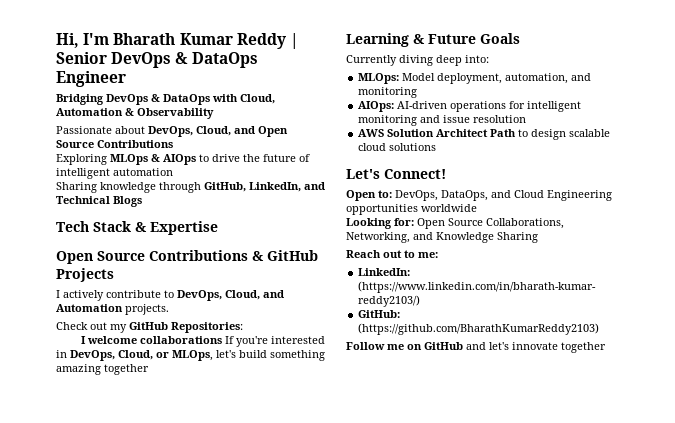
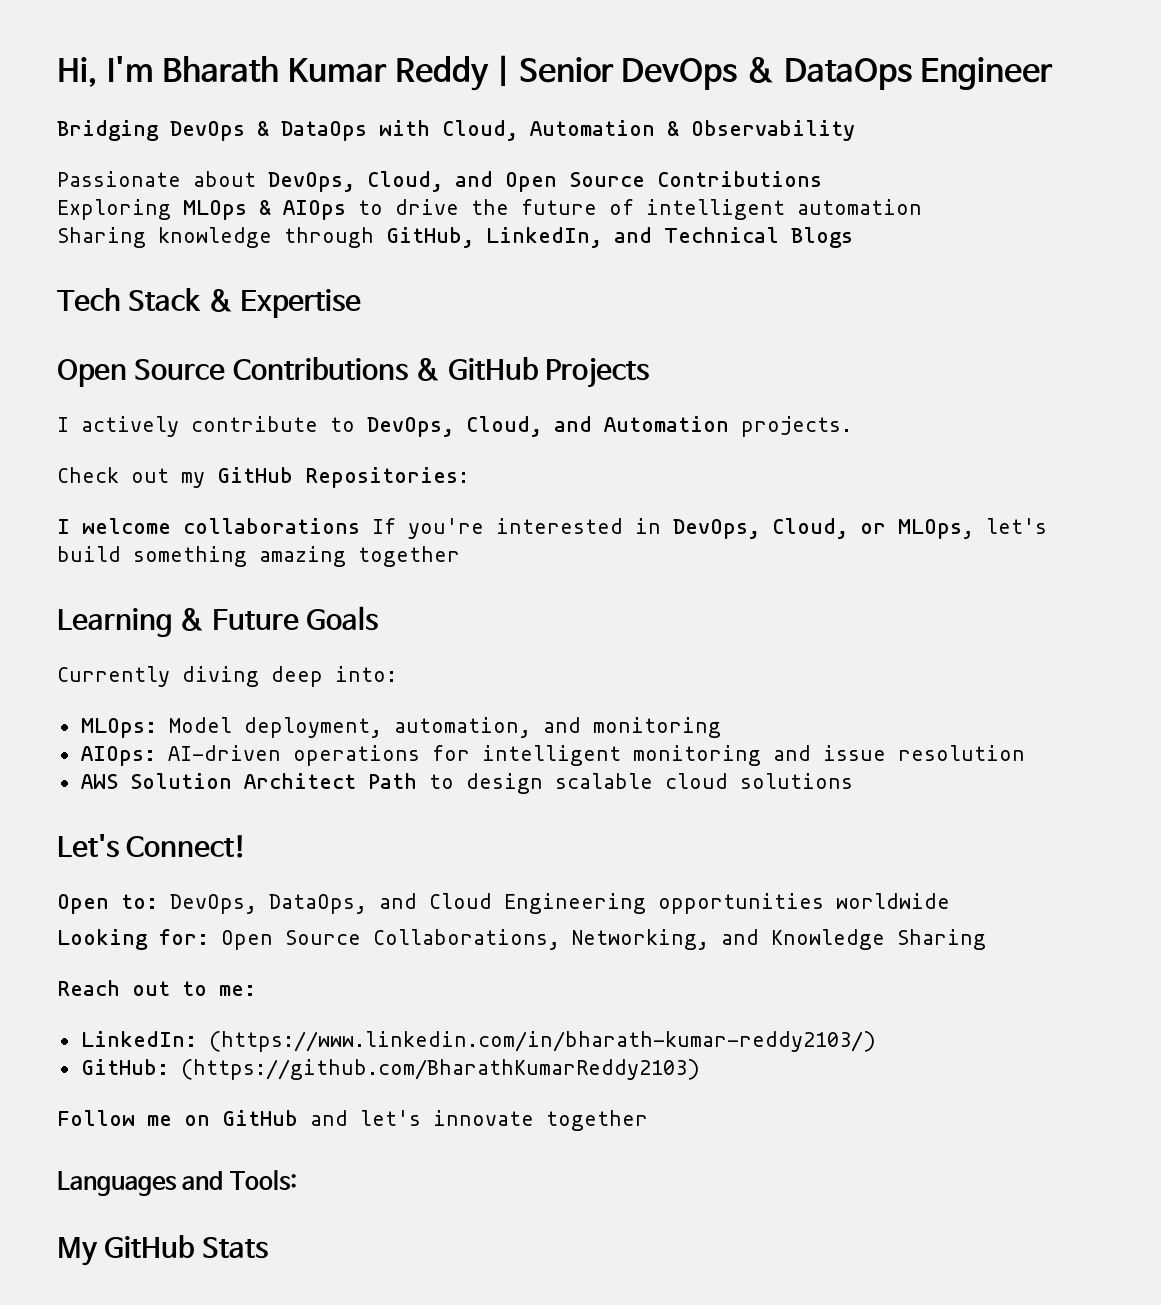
+ Languages and Tools:
+ My GitHub Stats

